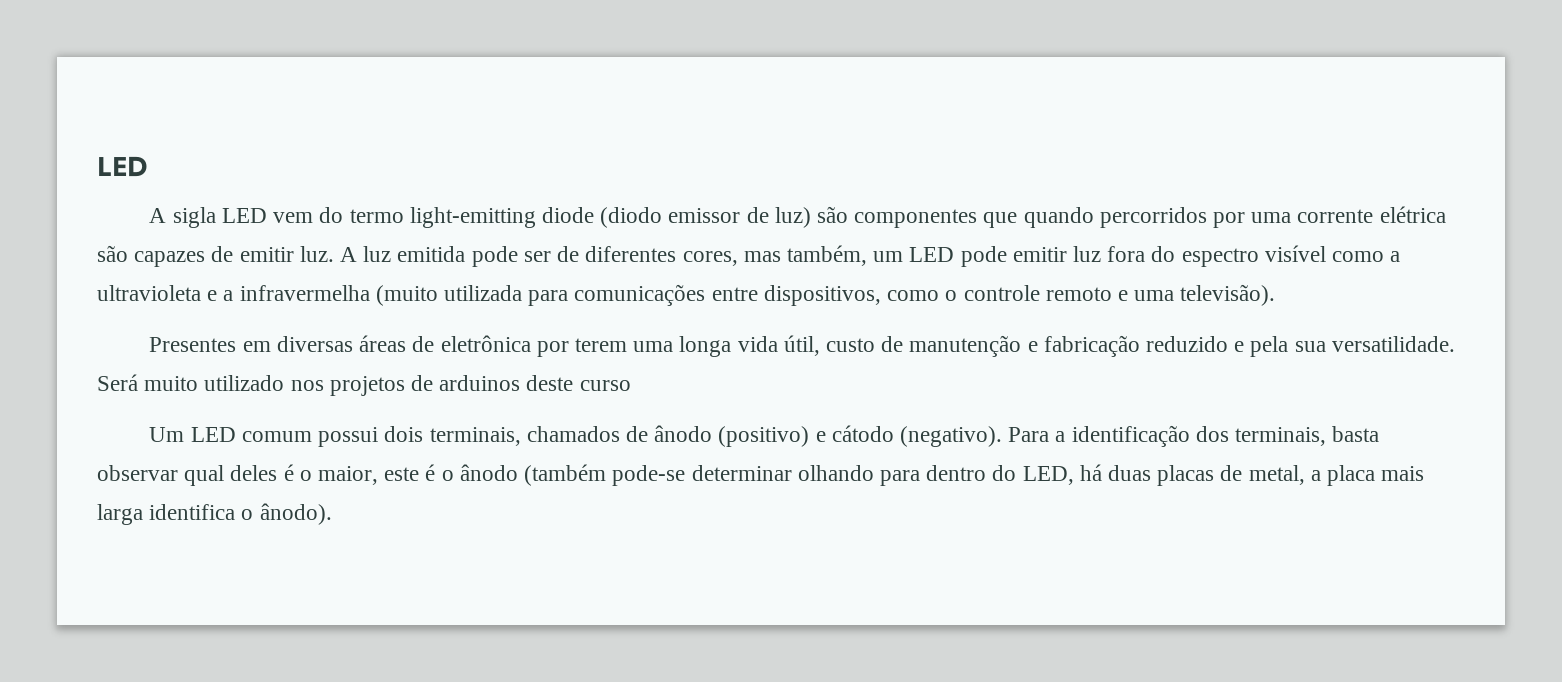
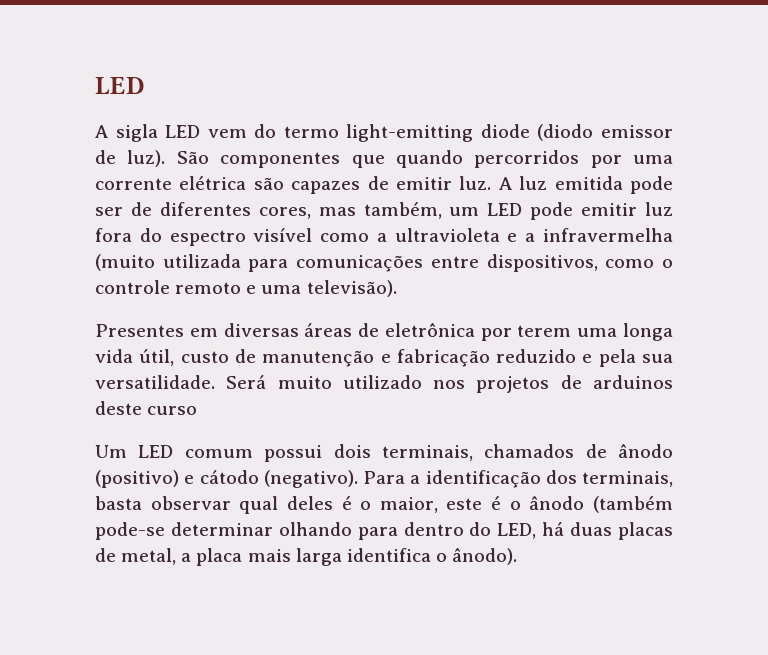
- A sigla LED vem do termo light-emitting diode (diodo emissor de luz) são componentes que quando percorridos por uma corrente elétrica são capazes de emitir luz.
+ A sigla LED vem do termo light-emitting diode (diodo emissor de luz). São componentes que quando percorridos por uma corrente elétrica são capazes de emitir luz.

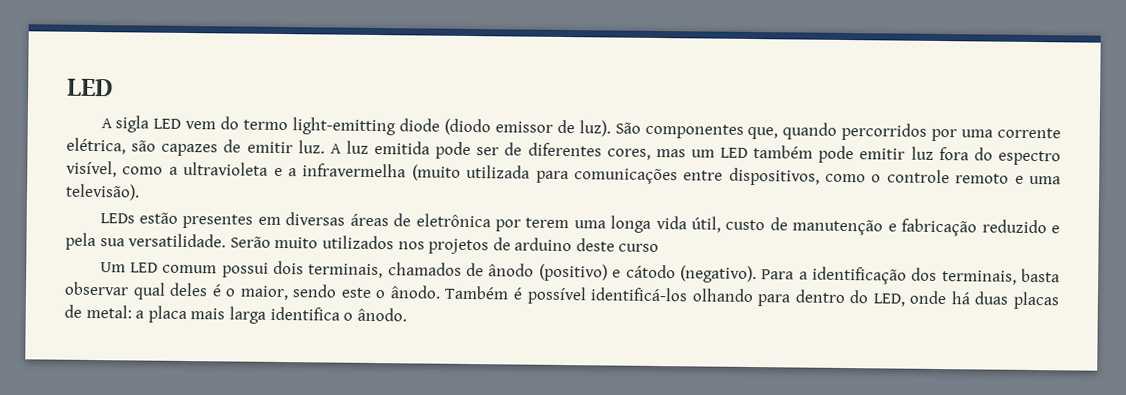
- São componentes que quando percorridos por uma corrente elétrica são capazes de emitir luz.
+ São componentes que, quando percorridos por uma corrente elétrica, são capazes de emitir luz.
- A luz emitida pode ser de diferentes cores, mas também, um LED pode emitir luz fora do espectro visível como a ultravioleta e a infravermelha (muito utilizada para comunicações entre dispositivos, como o controle remoto e uma televisão).
+ A luz emitida pode ser de diferentes cores, mas um LED também pode emitir luz fora do espectro visível, como a ultravioleta e a infravermelha (muito utilizada para comunicações entre dispositivos, como o controle remoto e uma televisão).
- Presentes em diversas áreas de eletrônica por terem uma longa vida útil, custo de manutenção e fabricação reduzido e pela sua versatilidade.
+ LEDs estão presentes em diversas áreas de eletrônica por terem uma longa vida útil, custo de manutenção e fabricação reduzido e pela sua versatilidade.
- Será muito utilizado nos projetos de arduinos deste curso
+ Serão muito utilizados nos projetos de arduino deste curso
- Para a identificação dos terminais, basta observar qual deles é o maior, este é o ânodo (também pode-se determinar olhando para dentro do LED, há duas placas de metal, a placa mais larga identifica o ânodo).
+ Para a identificação dos terminais, basta observar qual deles é o maior, sendo este o ânodo. Também é possível identificá-los olhando para dentro do LED, onde há duas placas de metal: a placa mais larga identifica o ânodo.

